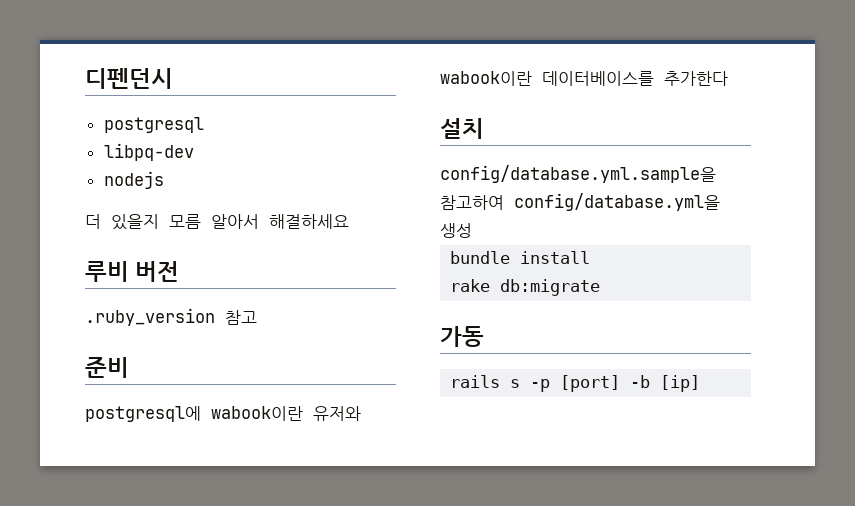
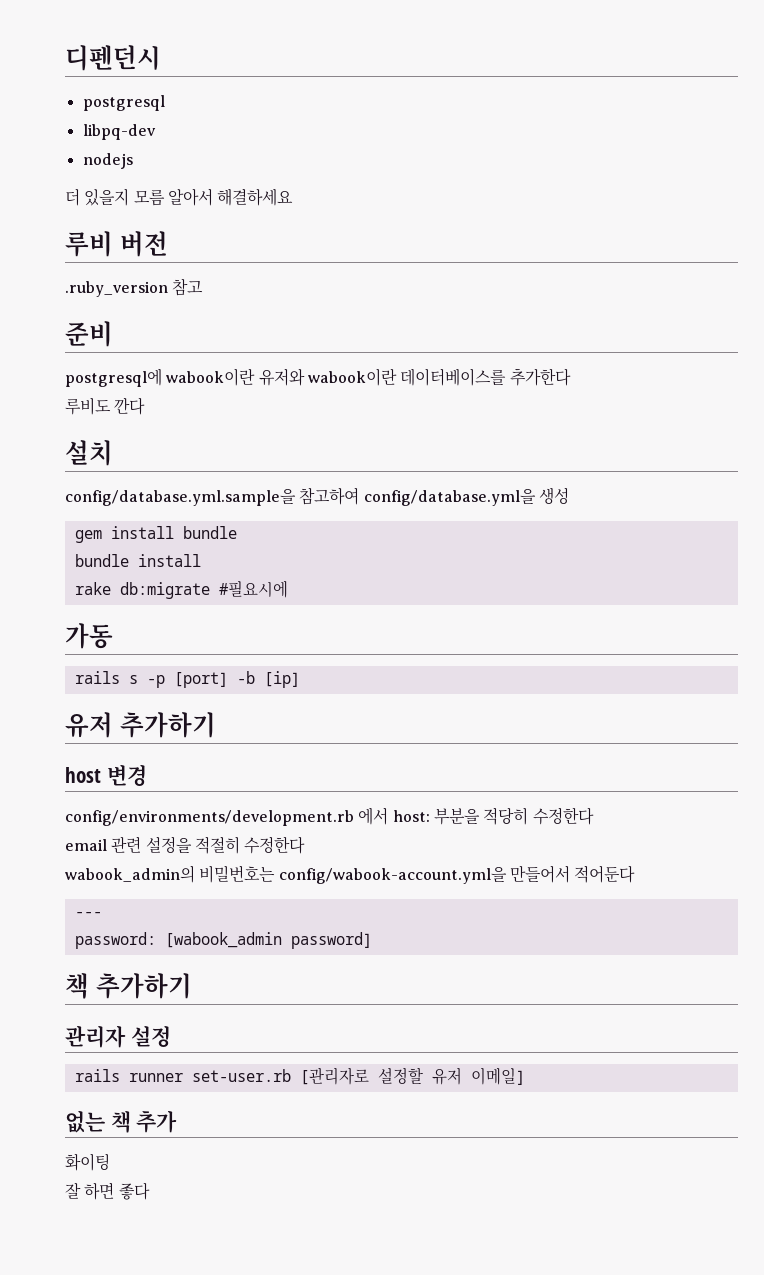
+ 루비도 깐다
+ gem install bundle
- rake db:migrate
+ rake db:migrate #필요시에
+ 유저 추가하기
+ host 변경
+ config/environments/development.rb 에서 host: 부분을 적당히 수정한다
+ email 관련 설정을 적절히 수정한다
+ wabook_admin의 비밀번호는 config/wabook-account.yml을 만들어서 적어둔다
+ ---
+ password: [wabook_admin password]
+ 책 추가하기
+ 관리자 설정
+ rails runner set-user.rb [관리자로 설정할 유저 이메일]
+ 없는 책 추가
+ 화이팅
+ 잘 하면 좋다

